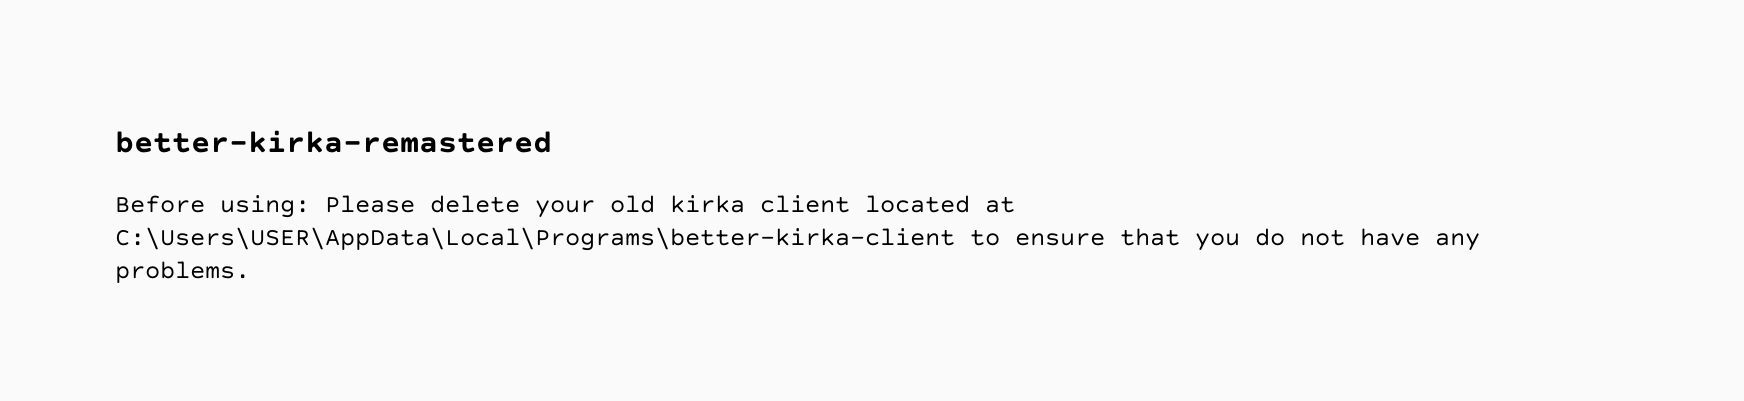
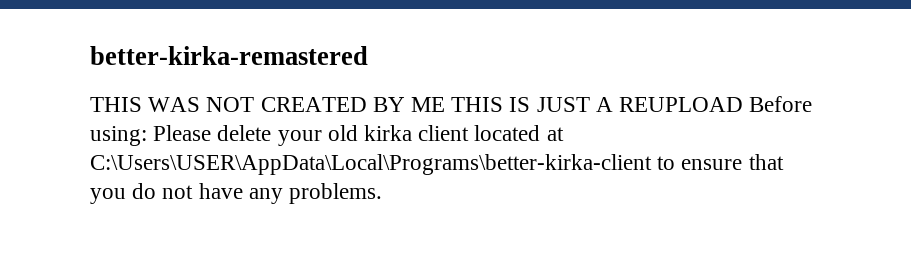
- Before using: Please delete your old kirka client located at C:\Users\USER\AppData\Local\Programs\better-kirka-client to ensure that you do not have any problems.
+ THIS WAS NOT CREATED BY ME THIS IS JUST A REUPLOAD Before using: Please delete your old kirka client located at C:\Users\USER\AppData\Local\Programs\better-kirka-client to ensure that you do not have any problems.

